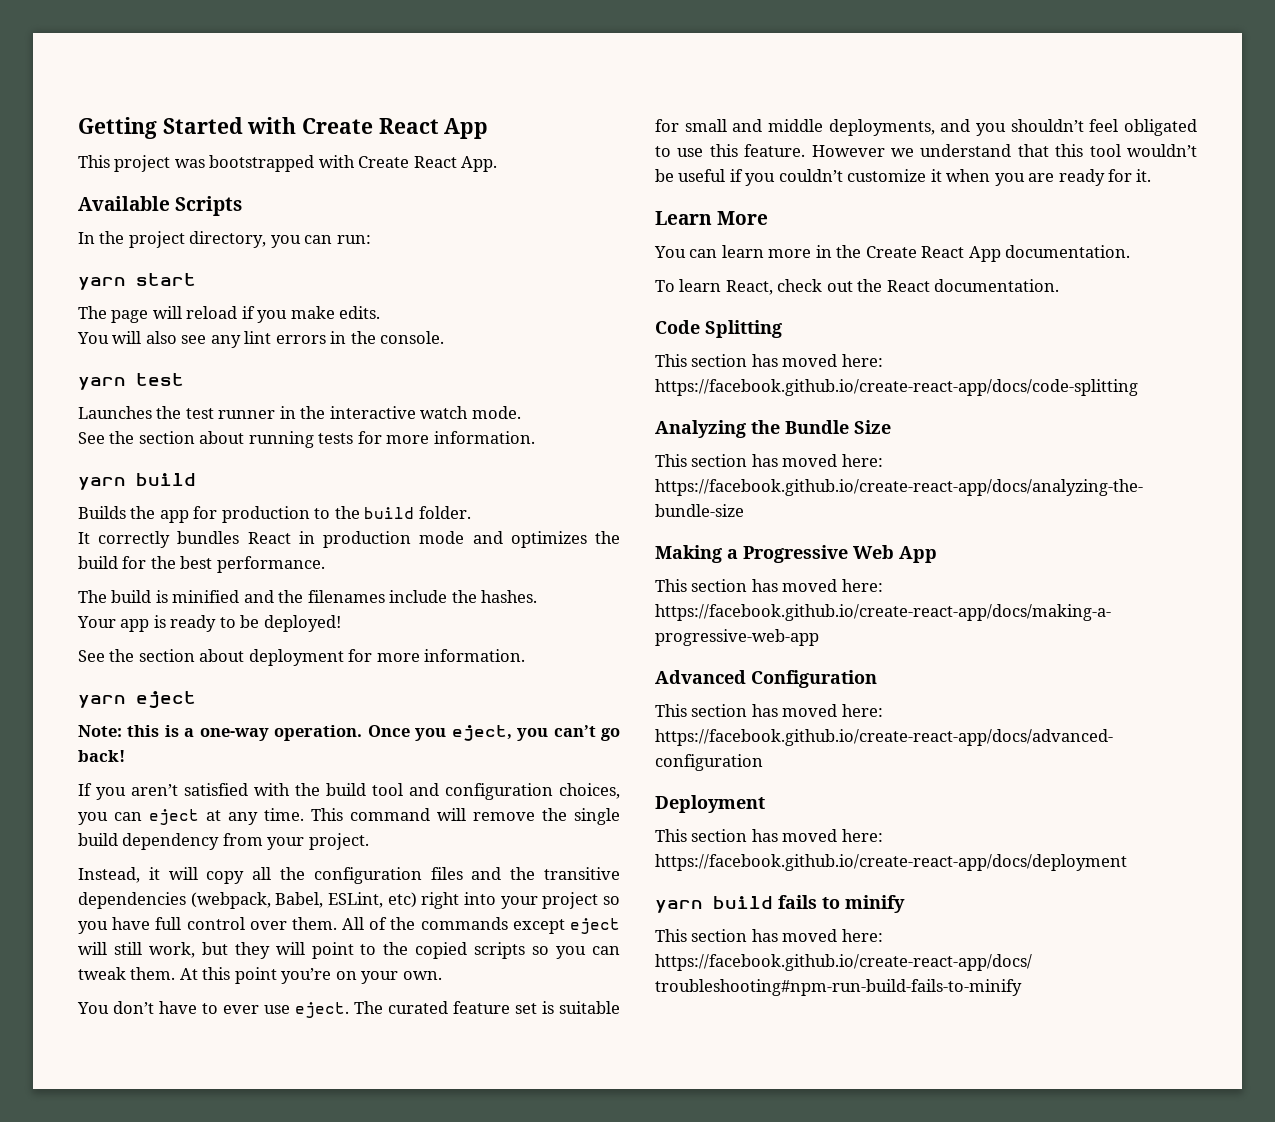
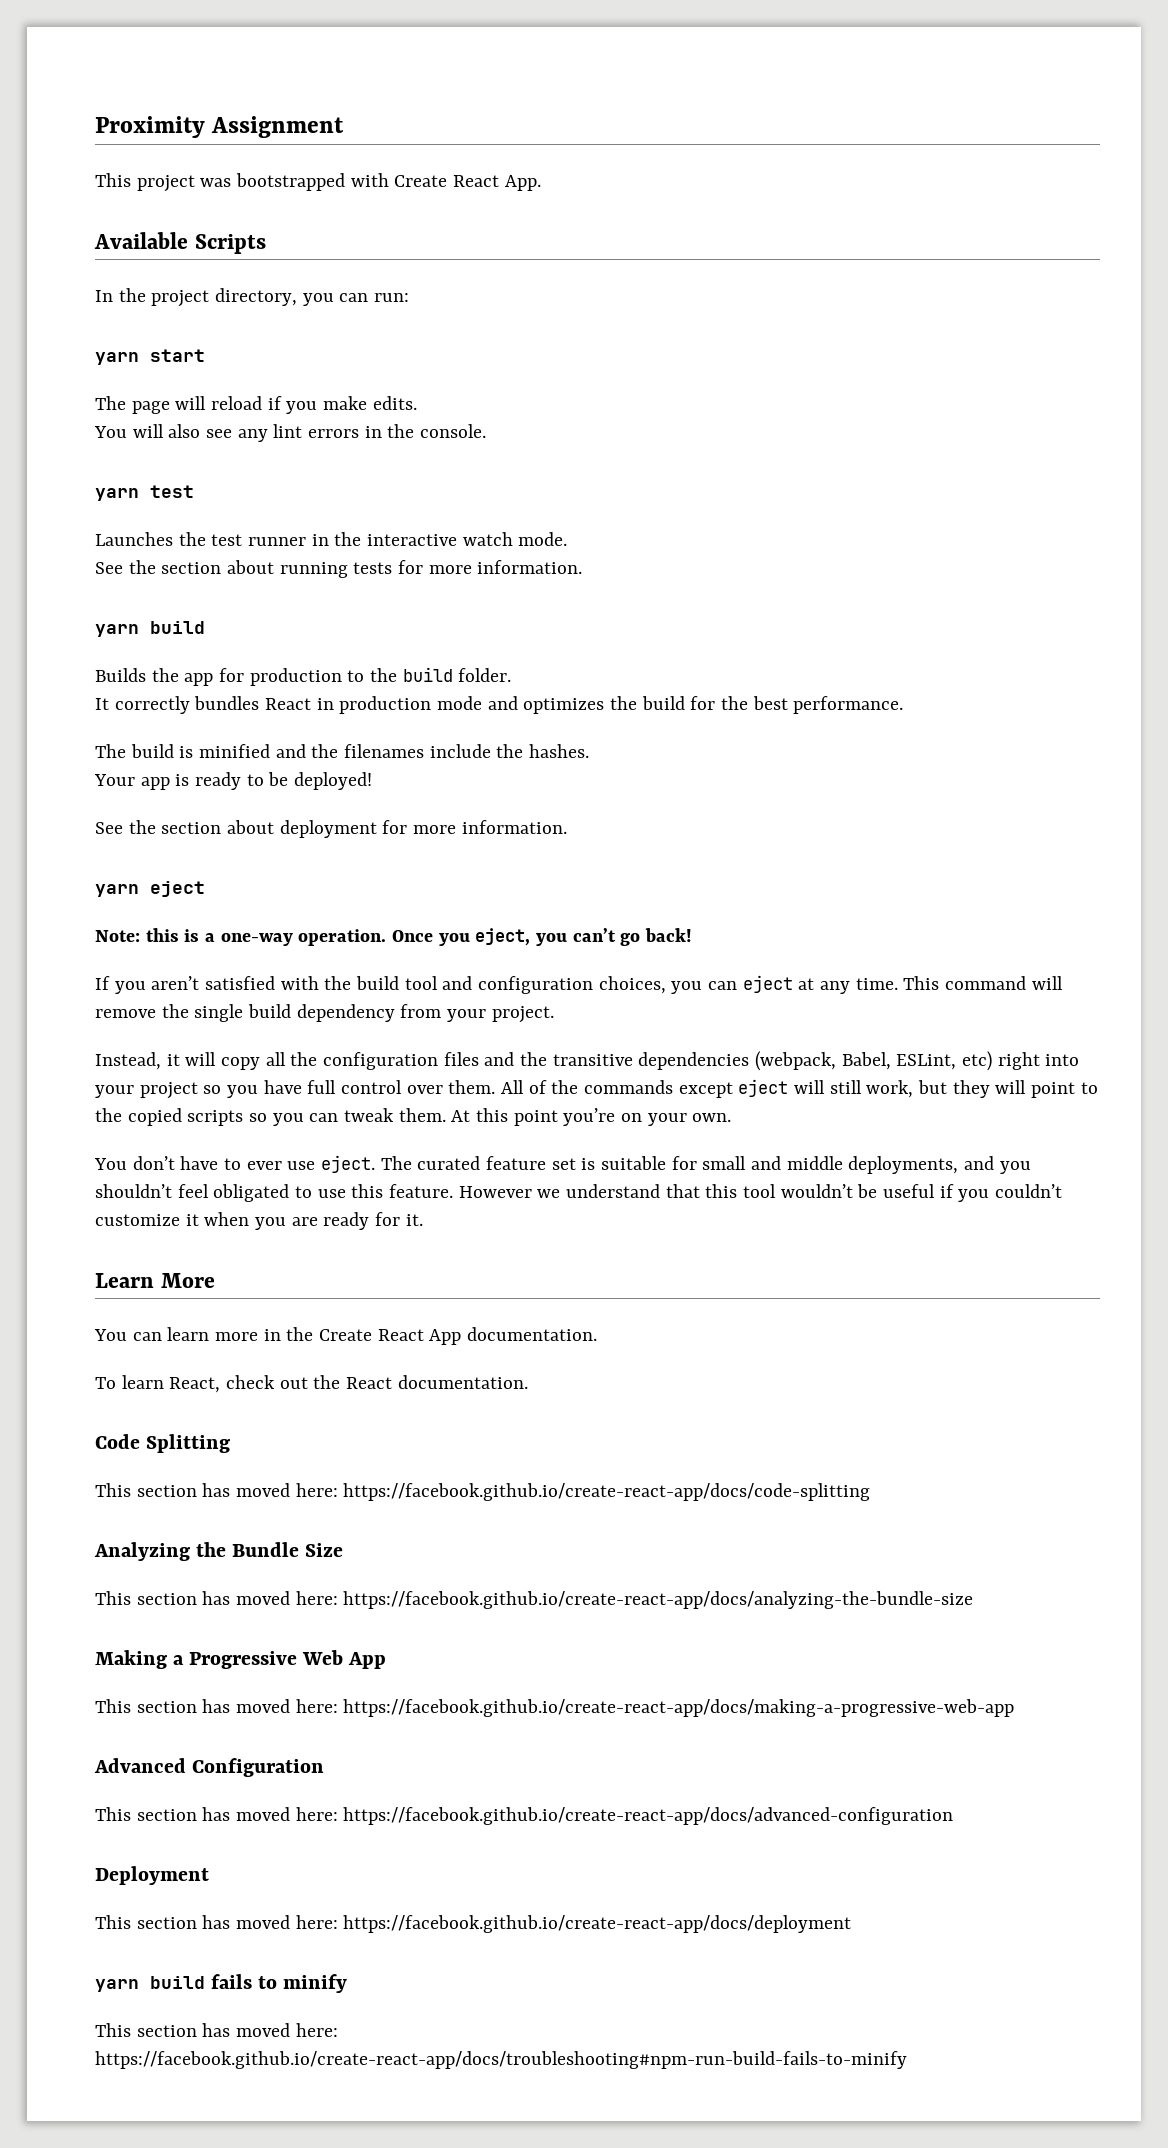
- Getting Started with Create React App
+ Proximity Assignment

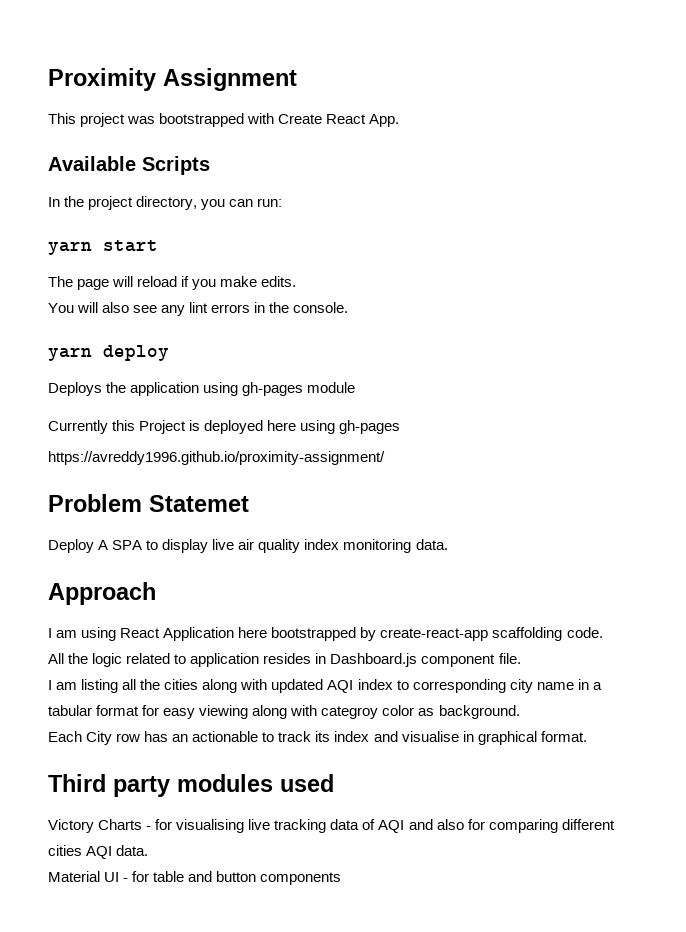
- yarn test
- Launches the test runner in the interactive watch mode.
- See the section about running tests for more information.
- yarn build
- Builds the app for production to the build folder.
- It correctly bundles React in production mode and optimizes the build for the best performance.
- The build is minified and the filenames include the hashes.
- Your app is ready to be deployed!
- See the section about deployment for more information.
- yarn eject
- Note: this is a one-way operation. Once you eject, you can’t go back!
- If you aren’t satisfied with the build tool and configuration choices, you can eject at any time. This command will remove the single build dependency from your project.
- Instead, it will copy all the configuration files and the transitive dependencies (webpack, Babel, ESLint, etc) right into your project so you have full control over them. All of the commands except eject will still work, but they will point to the copied scripts so you can tweak them. At this point you’re on your own.
- You don’t have to ever use eject. The curated feature set is suitable for small and middle deployments, and you shouldn’t feel obligated to use this feature. However we understand that this tool wouldn’t be useful if you couldn’t customize it when you are ready for it.
- Learn More
- You can learn more in the Create React App documentation.
- To learn React, check out the React documentation.
- Code Splitting
- This section has moved here: https://facebook.github.io/create-react-app/docs/code-splitting
- Analyzing the Bundle Size
- This section has moved here: https://facebook.github.io/create-react-app/docs/analyzing-the-bundle-size
- Making a Progressive Web App
- This section has moved here: https://facebook.github.io/create-react-app/docs/making-a-progressive-web-app
- Advanced Configuration
- This section has moved here: https://facebook.github.io/create-react-app/docs/advanced-configuration
- Deployment
- This section has moved here: https://facebook.github.io/create-react-app/docs/deployment
- yarn build fails to minify
- This section has moved here: https://facebook.github.io/create-react-app/docs/troubleshooting#npm-run-build-fails-to-minify
+ yarn deploy
+ Deploys the application using gh-pages module
+ Currently this Project is deployed here using gh-pages
+ https://avreddy1996.github.io/proximity-assignment/
+ Problem Statemet
+ Deploy A SPA to display live air quality index monitoring data.
+ Approach
+ I am using React Application here bootstrapped by create-react-app scaffolding code.
+ All the logic related to application resides in Dashboard.js component file.
+ I am listing all the cities along with updated AQI index to corresponding city name in a tabular format for easy viewing along with categroy color as background.
+ Each City row has an actionable to track its index and visualise in graphical format.
+ Third party modules used
+ Victory Charts - for visualising live tracking data of AQI and also for comparing different cities AQI data.
+ Material UI - for table and button components

